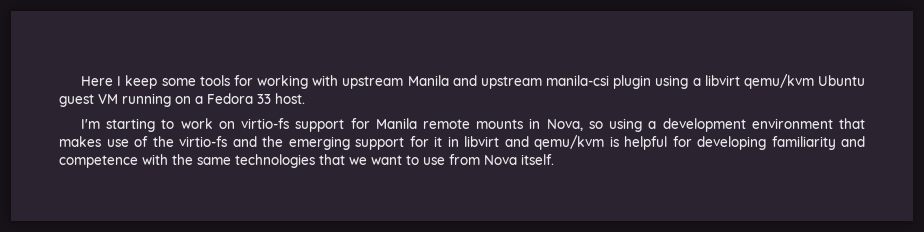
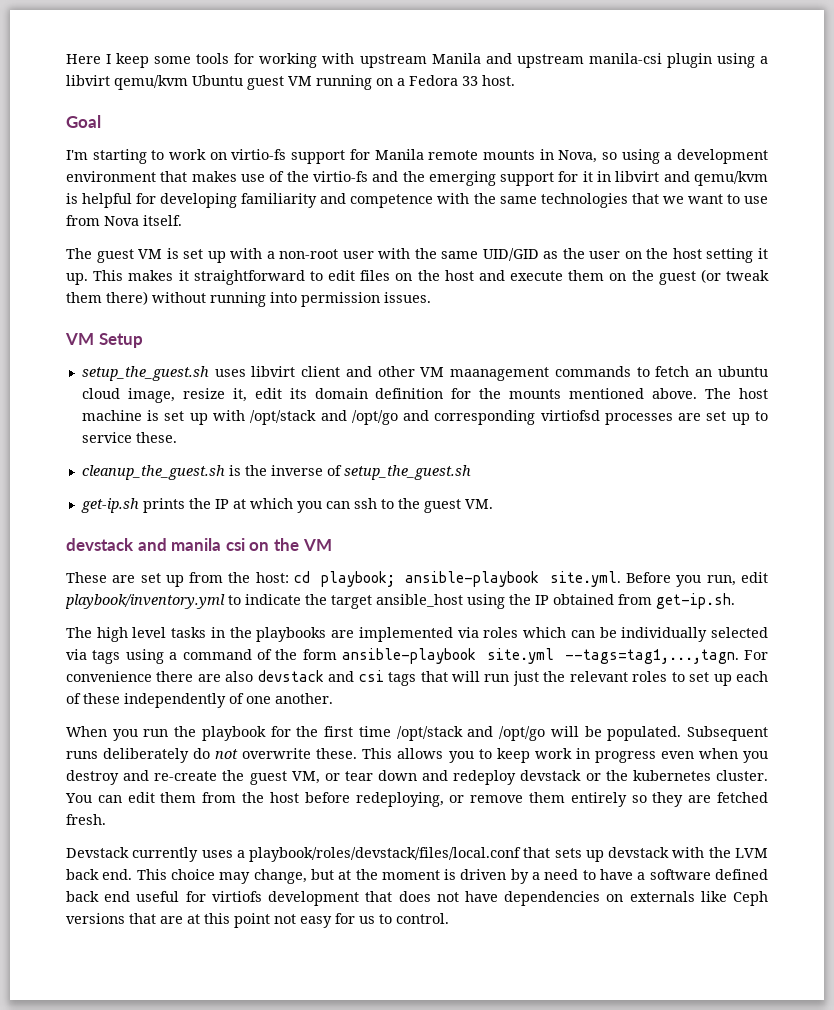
+ Goal
+ The guest VM is set up with a non-root user with the same UID/GID as the user on the host setting it up. This makes it straightforward to edit files on the host and execute them on the guest (or tweak them there) without running into permission issues.
+ VM Setup
+ setup_the_guest.sh uses libvirt client and other VM maanagement commands to fetch an ubuntu cloud image, resize it, edit its domain definition for the mounts mentioned above. The host machine is set up with /opt/stack and /opt/go and corresponding virtiofsd processes are set up to service these.
+ cleanup_the_guest.sh is the inverse of setup_the_guest.sh
+ get-ip.sh prints the IP at which you can ssh to the guest VM.
+ devstack and manila csi on the VM
+ These are set up from the host: cd playbook; ansible-playbook site.yml. Before you run, edit playbook/inventory.yml to indicate the target ansible_host using the IP obtained from get-ip.sh.
+ The high level tasks in the playbooks are implemented via roles which can be individually selected via tags using a command of the form ansible-playbook site.yml --tags=tag1,...,tagn. For convenience there are also devstack and csi tags that will run just the relevant roles to set up each of these independently of one another.
+ When you run the playbook for the first time /opt/stack and /opt/go will be populated. Subsequent runs deliberately do not overwrite these. This allows you to keep work in progress even when you destroy and re-create the guest VM, or tear down and redeploy devstack or the kubernetes cluster. You can edit them from the host before redeploying, or remove them entirely so they are fetched fresh.
+ Devstack currently uses a playbook/roles/devstack/files/local.conf that sets up devstack with the LVM back end. This choice may change, but at the moment is driven by a need to have a software defined back end useful for virtiofs development that does not have dependencies on externals like Ceph versions that are at this point not easy for us to control.

